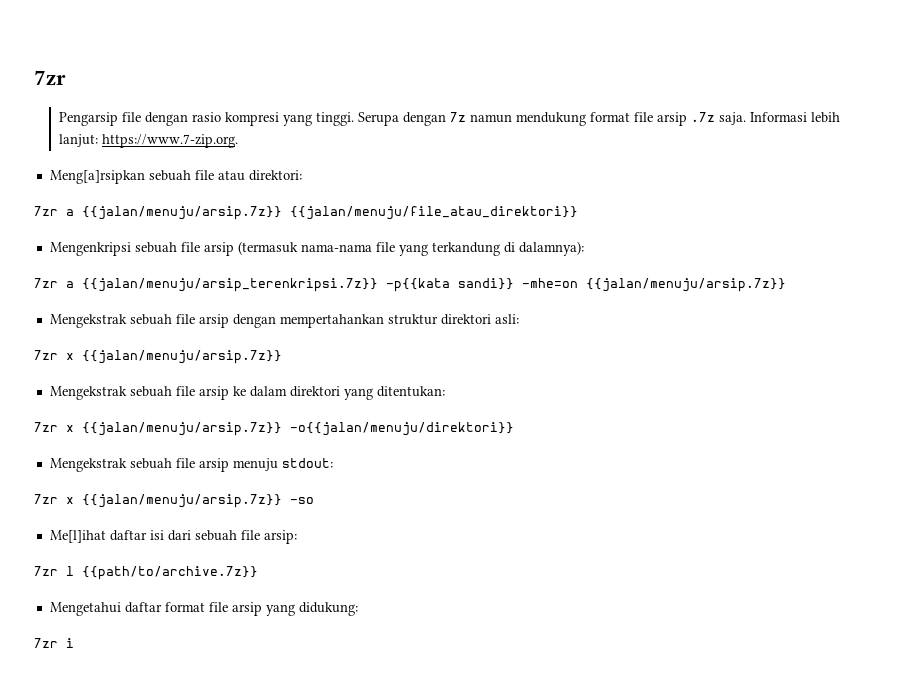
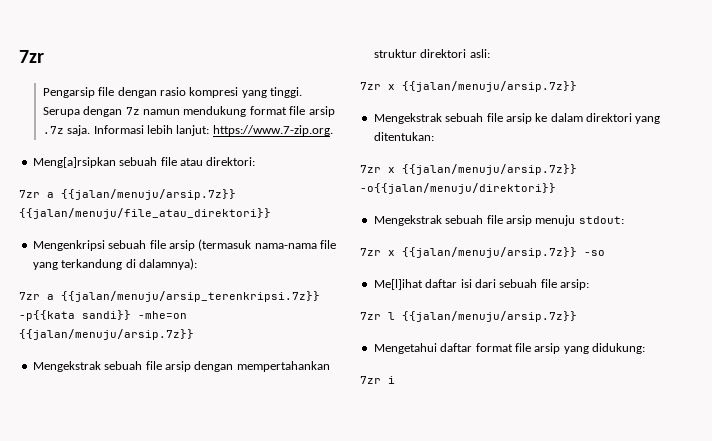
- 7zr l {{path/to/archive.7z}}
+ 7zr l {{jalan/menuju/arsip.7z}}

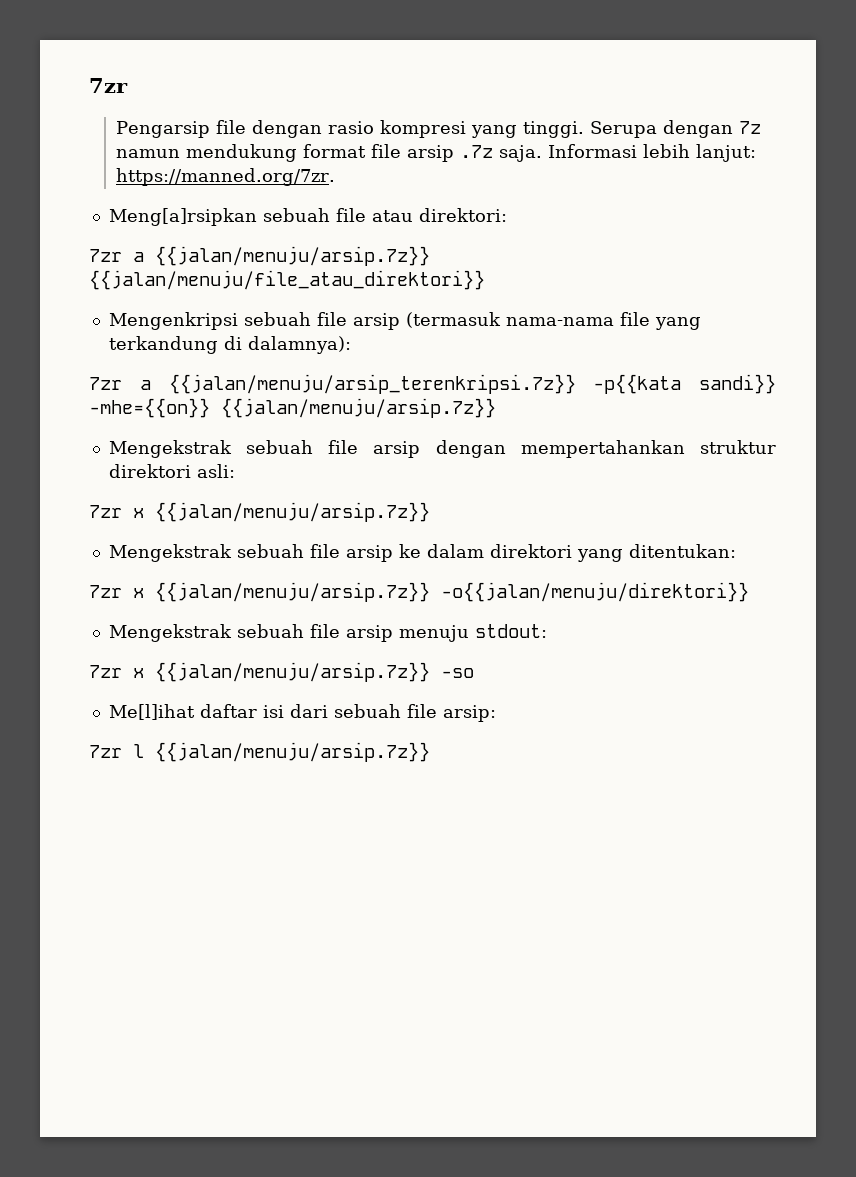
- Informasi lebih lanjut: https://www.7-zip.org.
+ Informasi lebih lanjut: https://manned.org/7zr.
- 7zr a {{jalan/menuju/arsip_terenkripsi.7z}} -p{{kata sandi}} -mhe=on {{jalan/menuju/arsip.7z}}
+ 7zr a {{jalan/menuju/arsip_terenkripsi.7z}} -p{{kata sandi}} -mhe={{on}} {{jalan/menuju/arsip.7z}}
- Mengetahui daftar format file arsip yang didukung:
- 7zr i

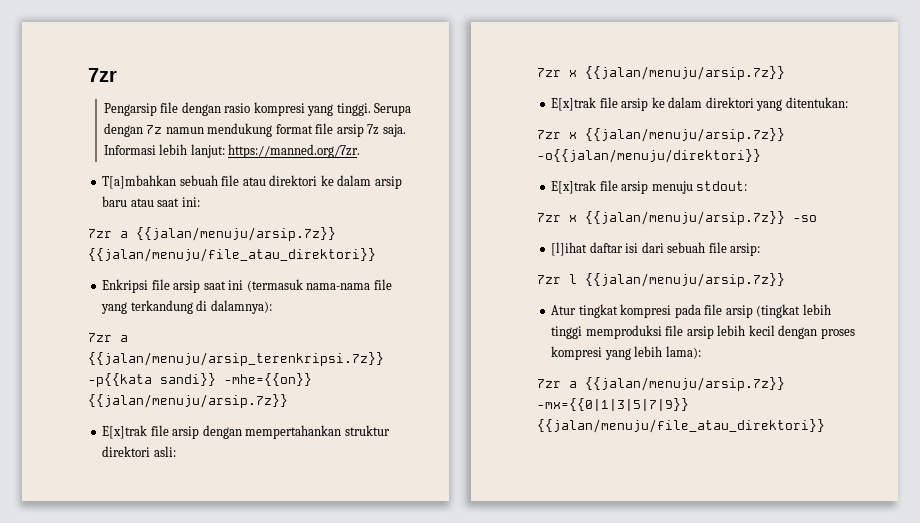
- Serupa dengan 7z namun mendukung format file arsip .7z saja.
+ Serupa dengan 7z namun mendukung format file arsip 7z saja.
- Meng[a]rsipkan sebuah file atau direktori:
+ T[a]mbahkan sebuah file atau direktori ke dalam arsip baru atau saat ini:
- Mengenkripsi sebuah file arsip (termasuk nama-nama file yang terkandung di dalamnya):
+ Enkripsi file arsip saat ini (termasuk nama-nama file yang terkandung di dalamnya):
- Mengekstrak sebuah file arsip dengan mempertahankan struktur direktori asli:
+ E[x]trak file arsip dengan mempertahankan struktur direktori asli:
- Mengekstrak sebuah file arsip ke dalam direktori yang ditentukan:
+ E[x]trak file arsip ke dalam direktori yang ditentukan:
- Mengekstrak sebuah file arsip menuju stdout:
+ E[x]trak file arsip menuju stdout:
- Me[l]ihat daftar isi dari sebuah file arsip:
+ [l]ihat daftar isi dari sebuah file arsip:
+ Atur tingkat kompresi pada file arsip (tingkat lebih tinggi memproduksi file arsip lebih kecil dengan proses kompresi yang lebih lama):
+ 7zr a {{jalan/menuju/arsip.7z}} -mx={{0|1|3|5|7|9}} {{jalan/menuju/file_atau_direktori}}

